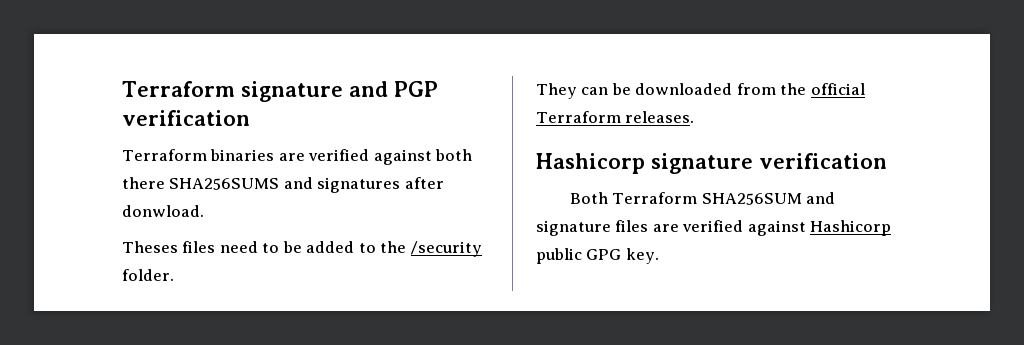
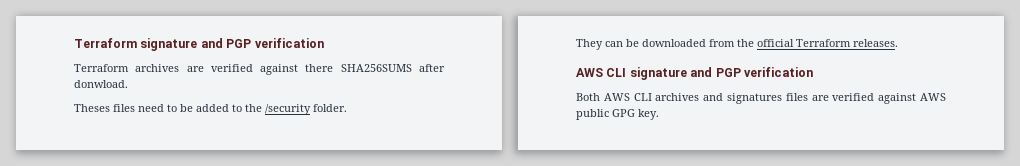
- Terraform binaries are verified against both there SHA256SUMS and signatures after donwload.
+ Terraform archives are verified against there SHA256SUMS after donwload.
- Hashicorp signature verification
- Both Terraform SHA256SUM and signature files are verified against Hashicorp public GPG key.
+ AWS CLI signature and PGP verification
+ Both AWS CLI archives and signatures files are verified against AWS public GPG key.

